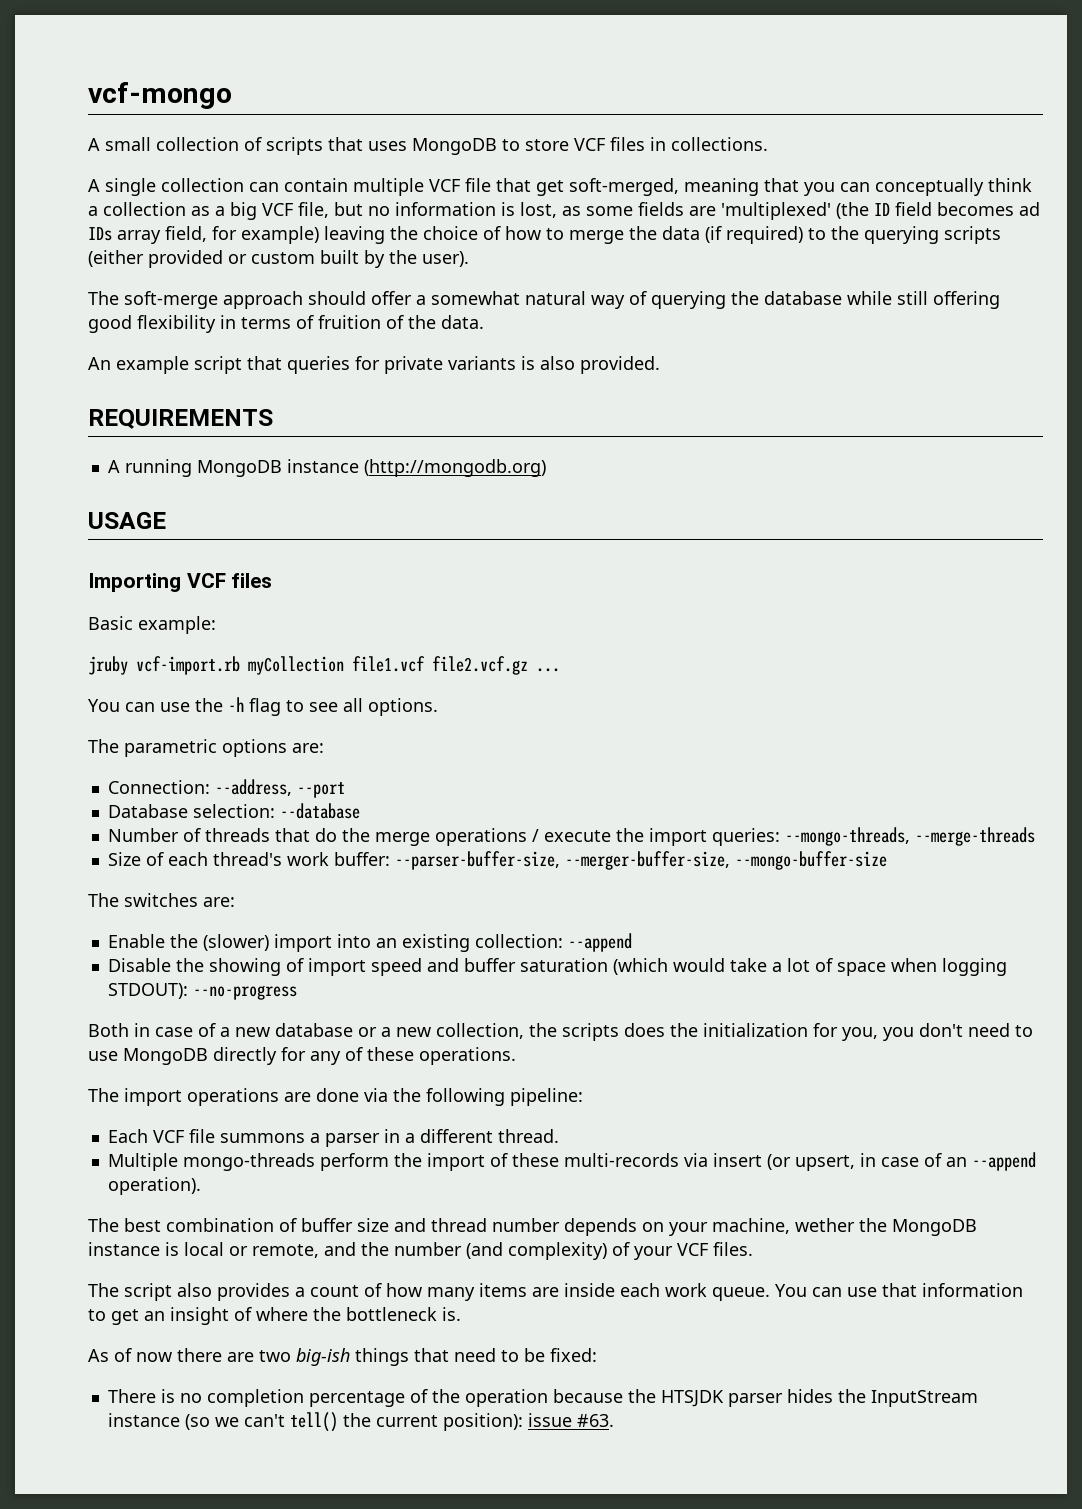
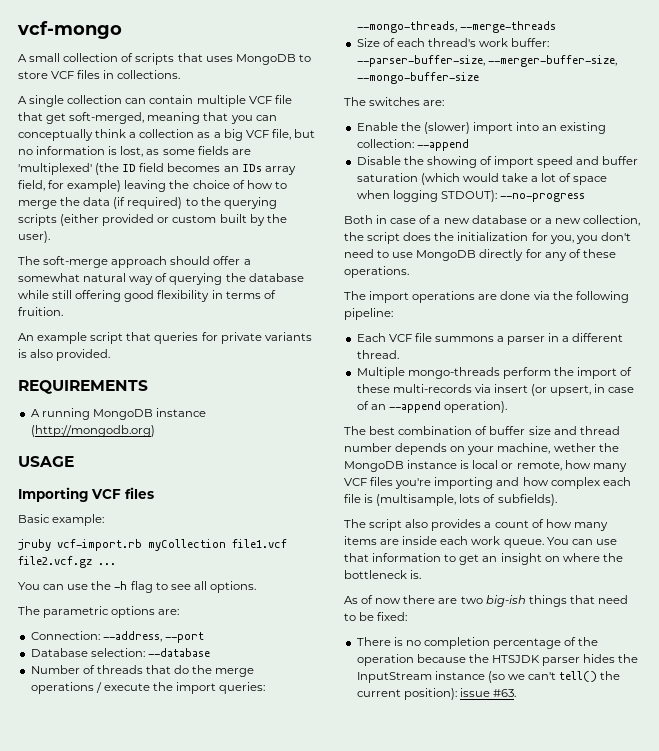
- A single collection can contain multiple VCF file that get soft-merged, meaning that you can conceptually think a collection as a big VCF file, but no information is lost, as some fields are 'multiplexed' (the ID field becomes ad IDs array field, for example) leaving the choice of how to merge the data (if required) to the querying scripts (either provided or custom built by the user).
+ A single collection can contain multiple VCF file that get soft-merged, meaning that you can conceptually think a collection as a big VCF file, but no information is lost, as some fields are 'multiplexed' (the ID field becomes an IDs array field, for example) leaving the choice of how to merge the data (if required) to the querying scripts (either provided or custom built by the user).
- The soft-merge approach should offer a somewhat natural way of querying the database while still offering good flexibility in terms of fruition of the data.
+ The soft-merge approach should offer a somewhat natural way of querying the database while still offering good flexibility in terms of fruition.
- Both in case of a new database or a new collection, the scripts does the initialization for you, you don't need to use MongoDB directly for any of these operations.
+ Both in case of a new database or a new collection, the script does the initialization for you, you don't need to use MongoDB directly for any of these operations.
- The best combination of buffer size and thread number depends on your machine, wether the MongoDB instance is local or remote, and the number (and complexity) of your VCF files.
+ The best combination of buffer size and thread number depends on your machine, wether the MongoDB instance is local or remote, how many VCF files you're importing and how complex each file is (multisample, lots of subfields).
- You can use that information to get an insight of where the bottleneck is.
+ You can use that information to get an insight on where the bottleneck is.

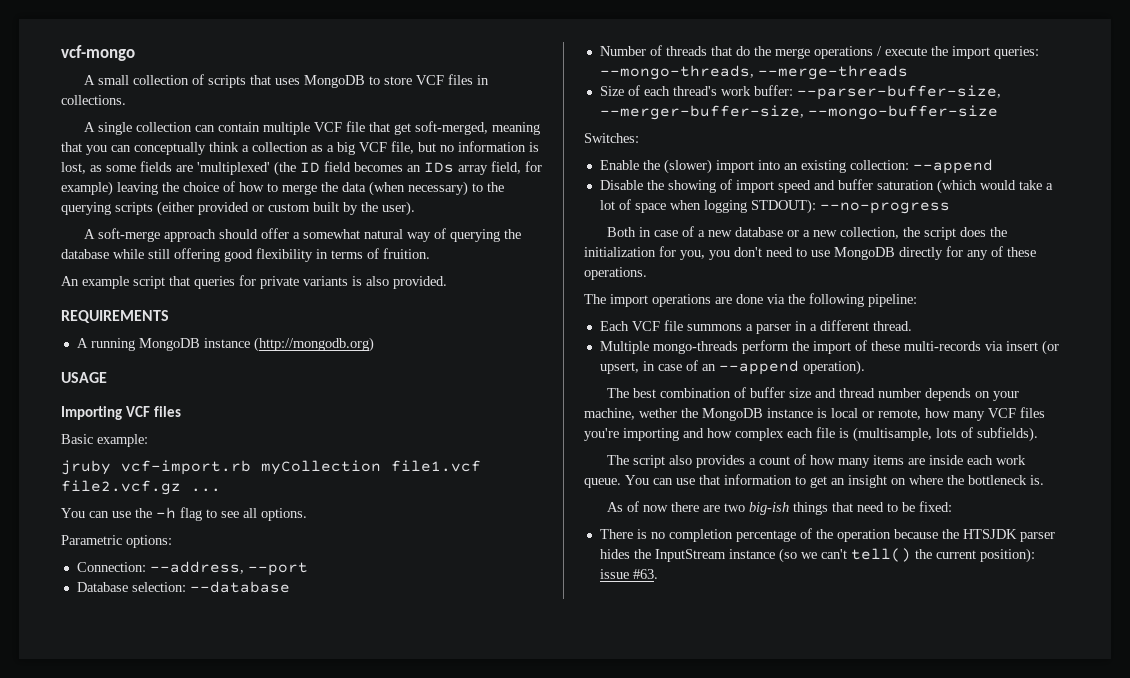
- A single collection can contain multiple VCF file that get soft-merged, meaning that you can conceptually think a collection as a big VCF file, but no information is lost, as some fields are 'multiplexed' (the ID field becomes an IDs array field, for example) leaving the choice of how to merge the data (if required) to the querying scripts (either provided or custom built by the user).
+ A single collection can contain multiple VCF file that get soft-merged, meaning that you can conceptually think a collection as a big VCF file, but no information is lost, as some fields are 'multiplexed' (the ID field becomes an IDs array field, for example) leaving the choice of how to merge the data (when necessary) to the querying scripts (either provided or custom built by the user).
- The soft-merge approach should offer a somewhat natural way of querying the database while still offering good flexibility in terms of fruition.
+ A soft-merge approach should offer a somewhat natural way of querying the database while still offering good flexibility in terms of fruition.
- The parametric options are:
+ Parametric options:
- The switches are:
+ Switches:

